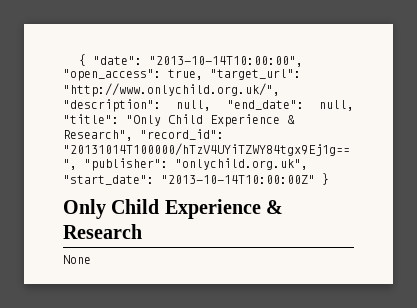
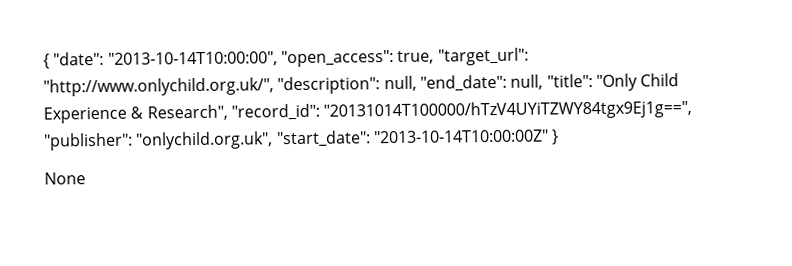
- Only Child Experience & Research

